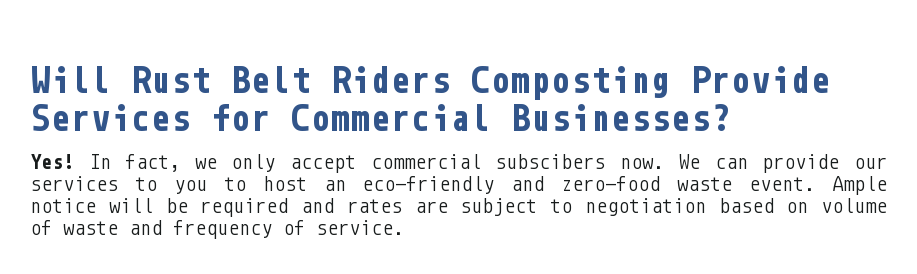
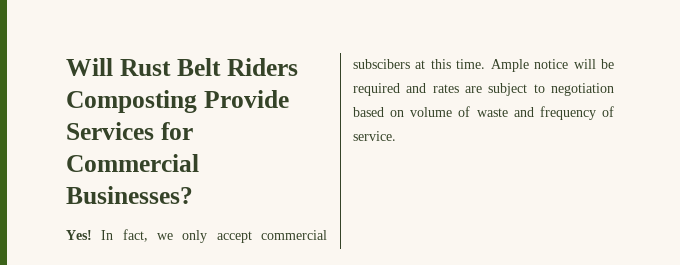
- In fact, we only accept commercial subscibers now. We can provide our services to you to host an eco-friendly and zero-food waste event.
+ In fact, we only accept commercial subscibers at this time.

